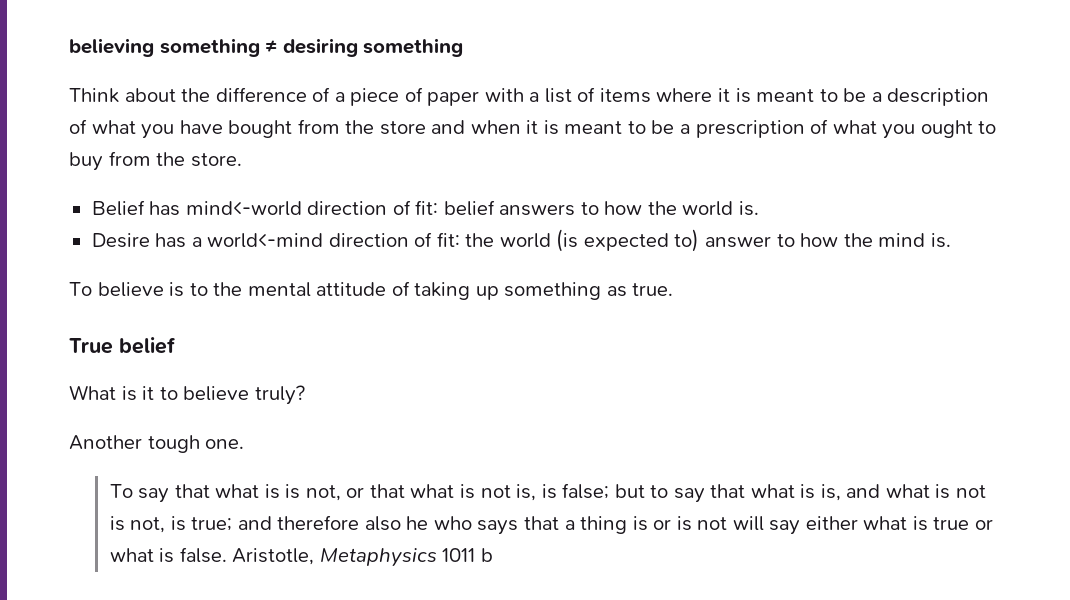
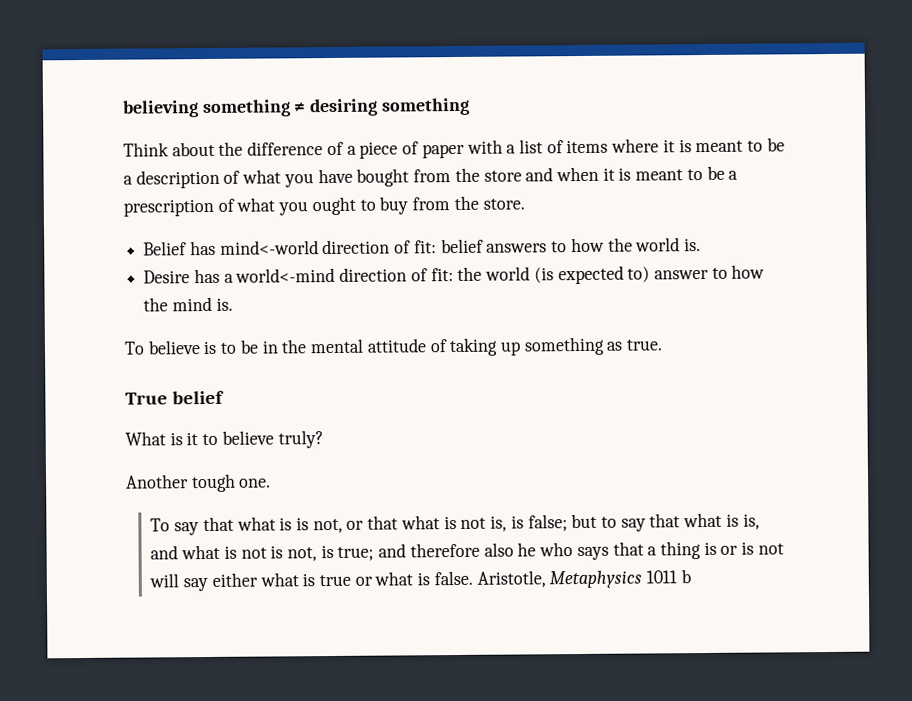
- To believe is to the mental attitude of taking up something as true.
+ To believe is to be in the mental attitude of taking up something as true.

